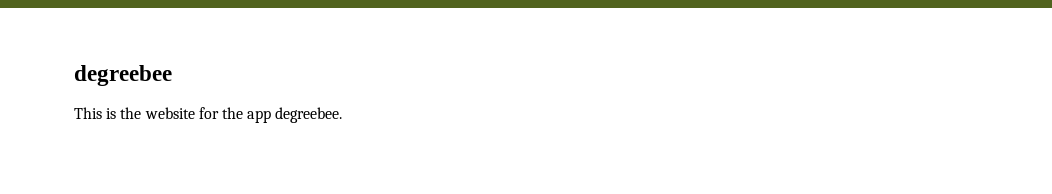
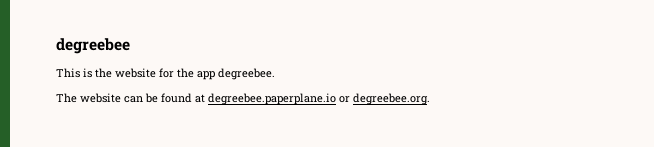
+ The website can be found at degreebee.paperplane.io or degreebee.org.

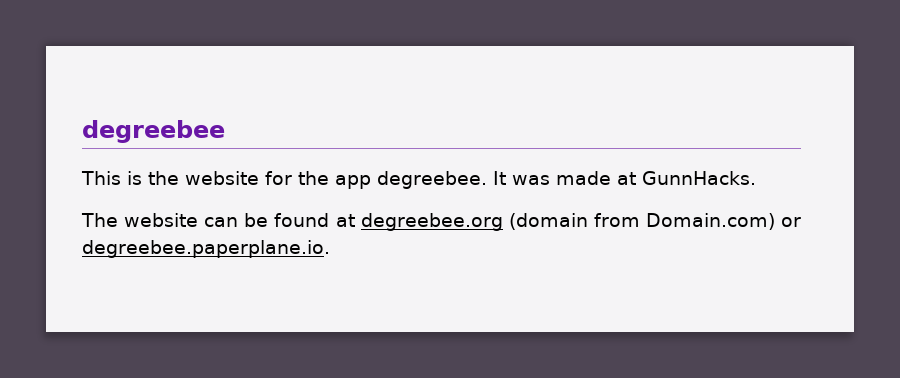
+ It was made at GunnHacks.
- The website can be found at degreebee.paperplane.io or degreebee.org.
+ The website can be found at degreebee.org (domain from Domain.com) or degreebee.paperplane.io.

